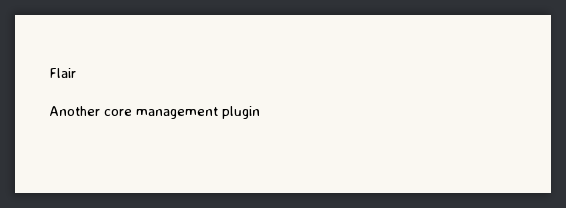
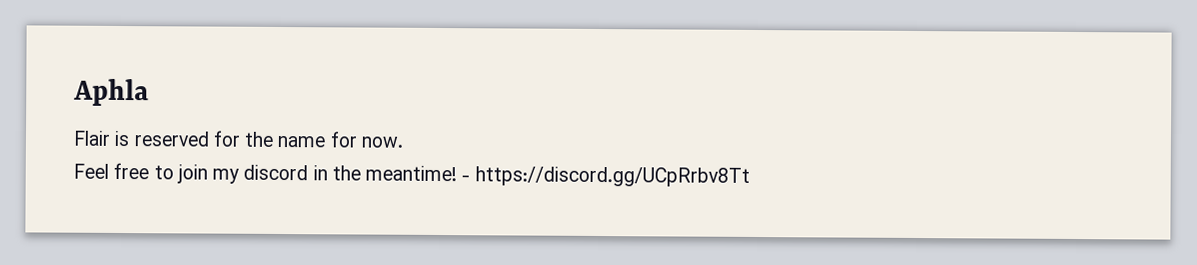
+ Aphla
- Flair
- Another core management plugin
+ Flair is reserved for the name for now.
+ Feel free to join my discord in the meantime! - https://discord.gg/UCpRrbv8Tt

